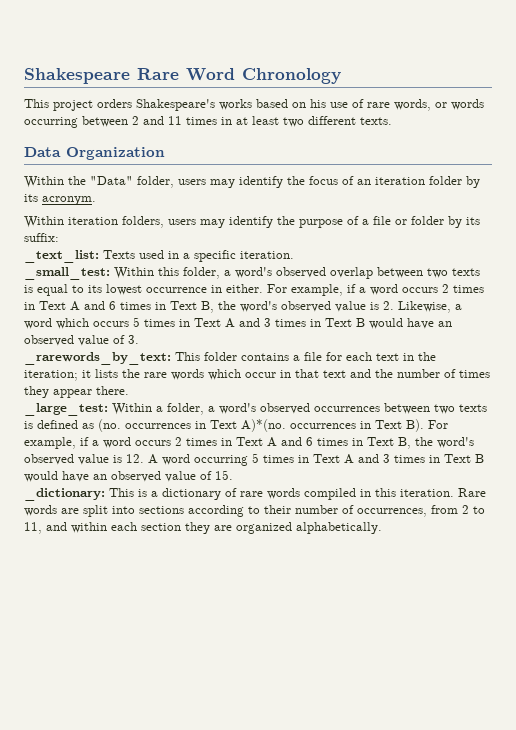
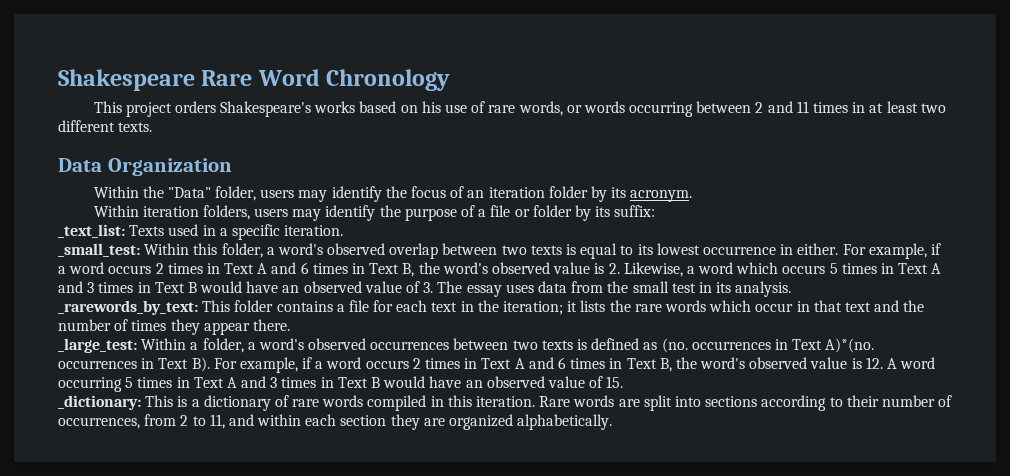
- For example, if a word occurs 2 times in Text A and 6 times in Text B, the word's observed value is 2. Likewise, a word which occurs 5 times in Text A and 3 times in Text B would have an observed value of 3.
+ For example, if a word occurs 2 times in Text A and 6 times in Text B, the word's observed value is 2. Likewise, a word which occurs 5 times in Text A and 3 times in Text B would have an observed value of 3. The essay uses data from the small test in its analysis.

